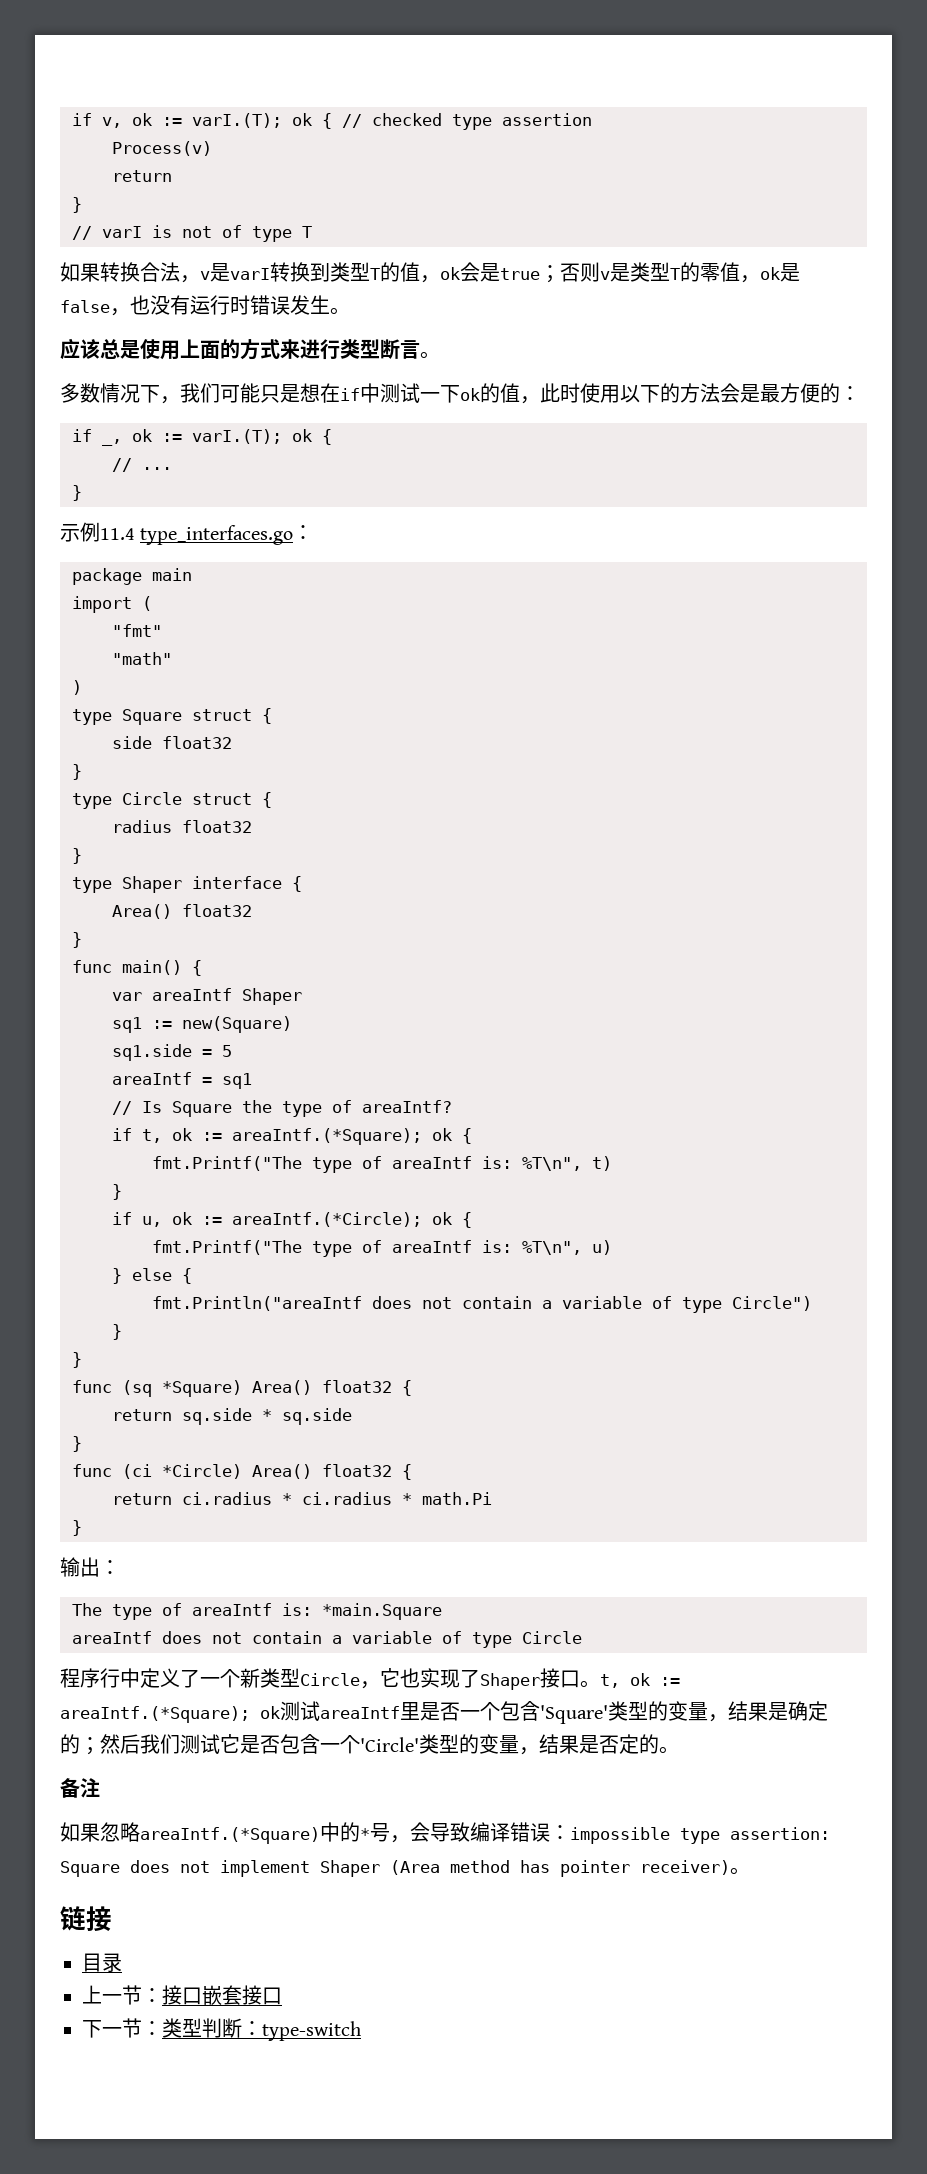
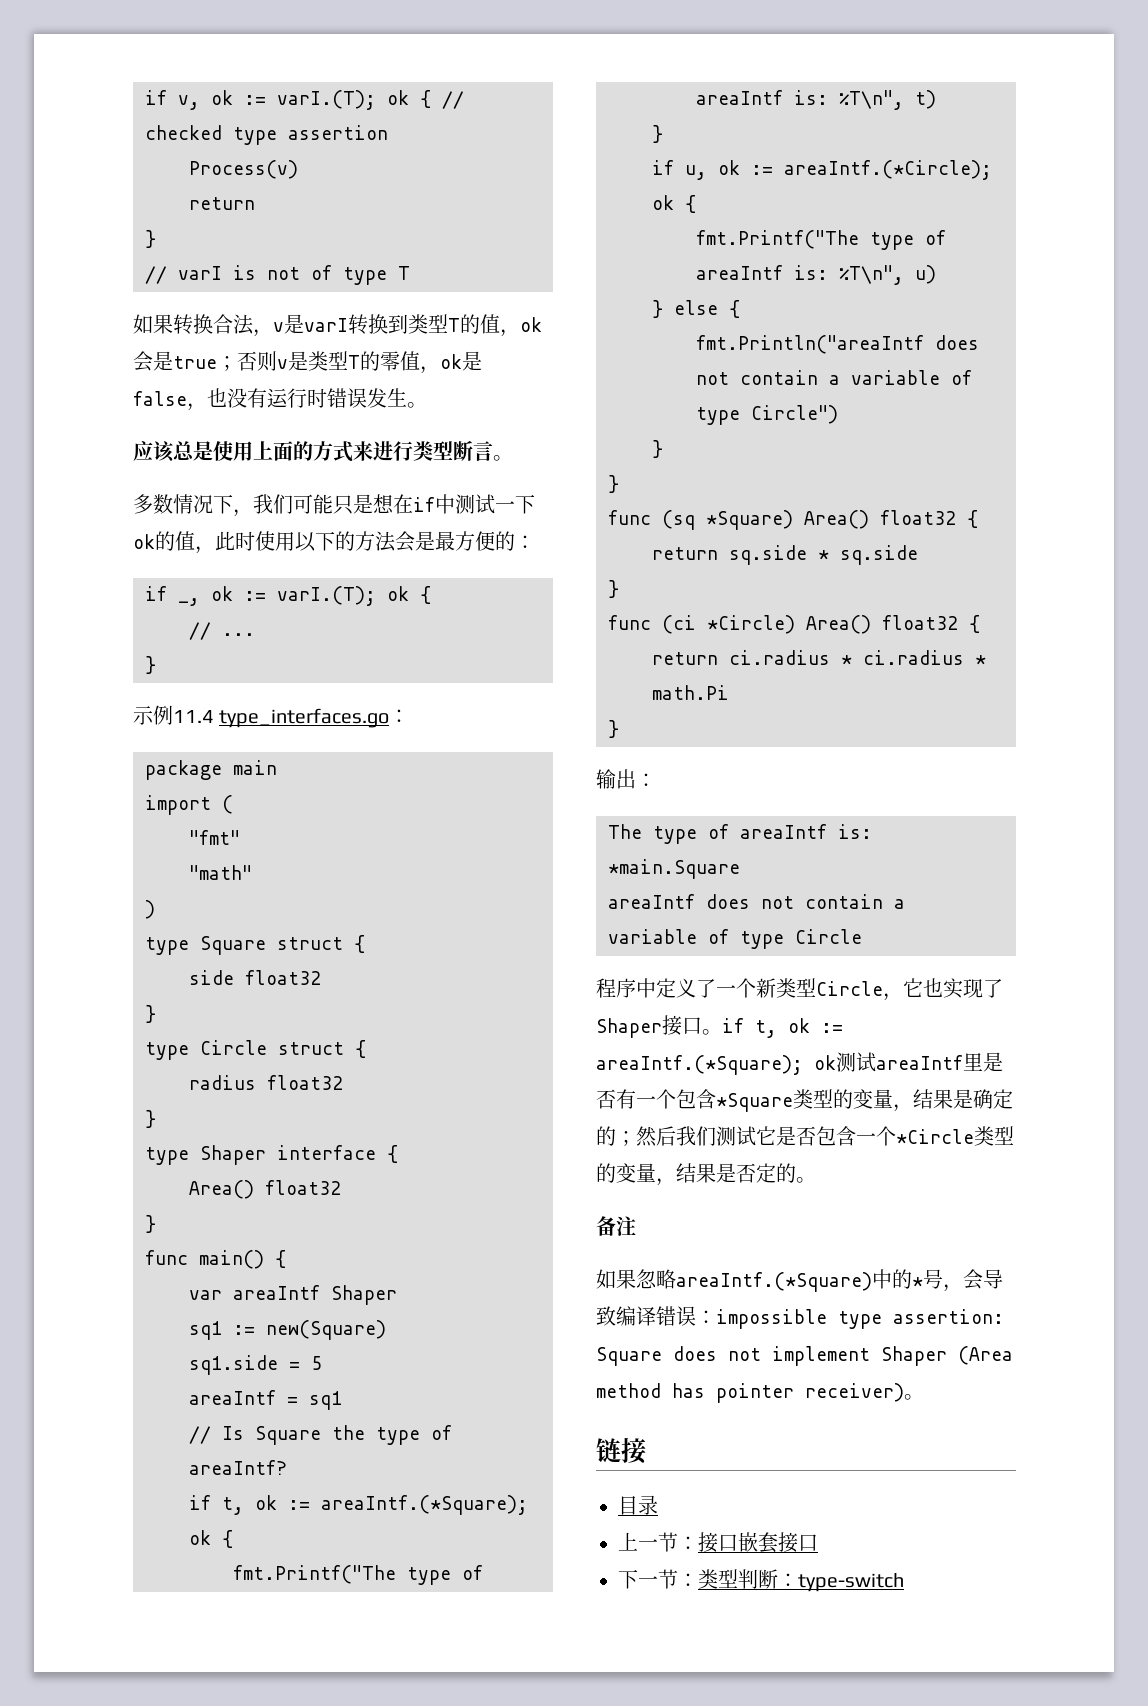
- 程序行中定义了一个新类型Circle，它也实现了Shaper接口。t, ok := areaIntf.(*Square); ok测试areaIntf里是否一个包含'Square'类型的变量，结果是确定的；然后我们测试它是否包含一个'Circle'类型的变量，结果是否定的。
+ 程序中定义了一个新类型Circle，它也实现了Shaper接口。if t, ok := areaIntf.(*Square); ok测试areaIntf里是否有一个包含*Square类型的变量，结果是确定的；然后我们测试它是否包含一个*Circle类型的变量，结果是否定的。

